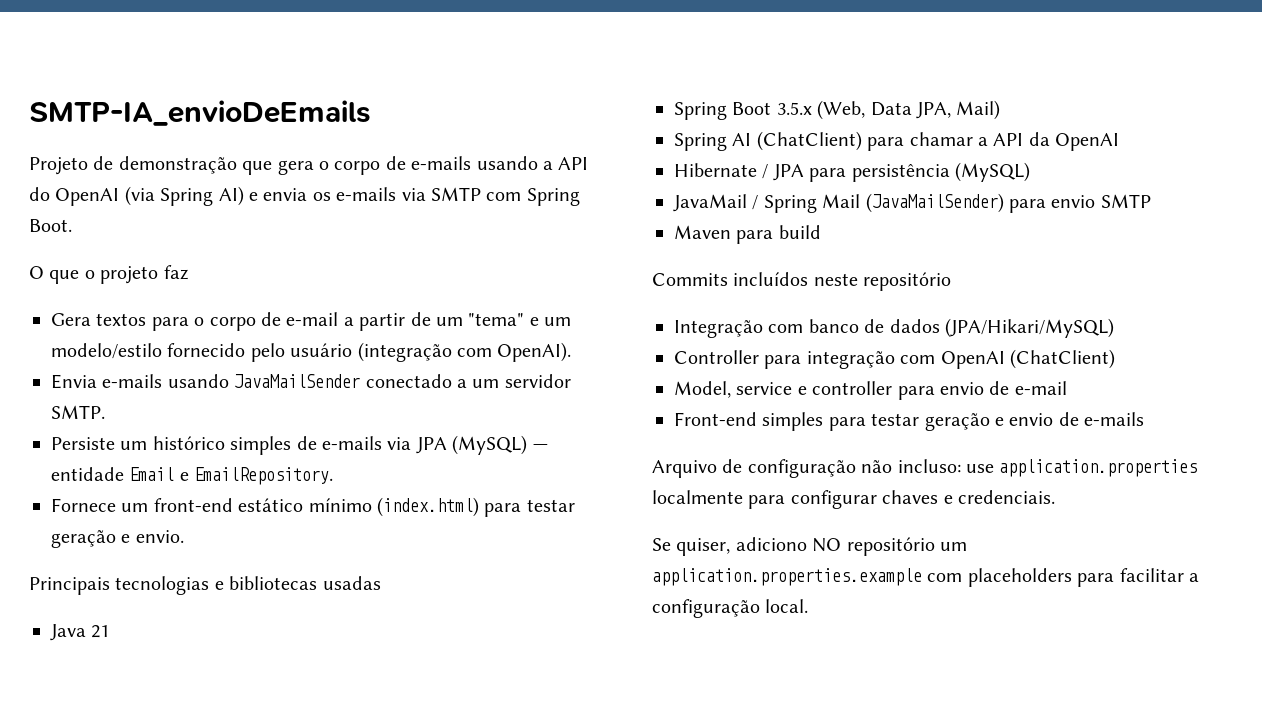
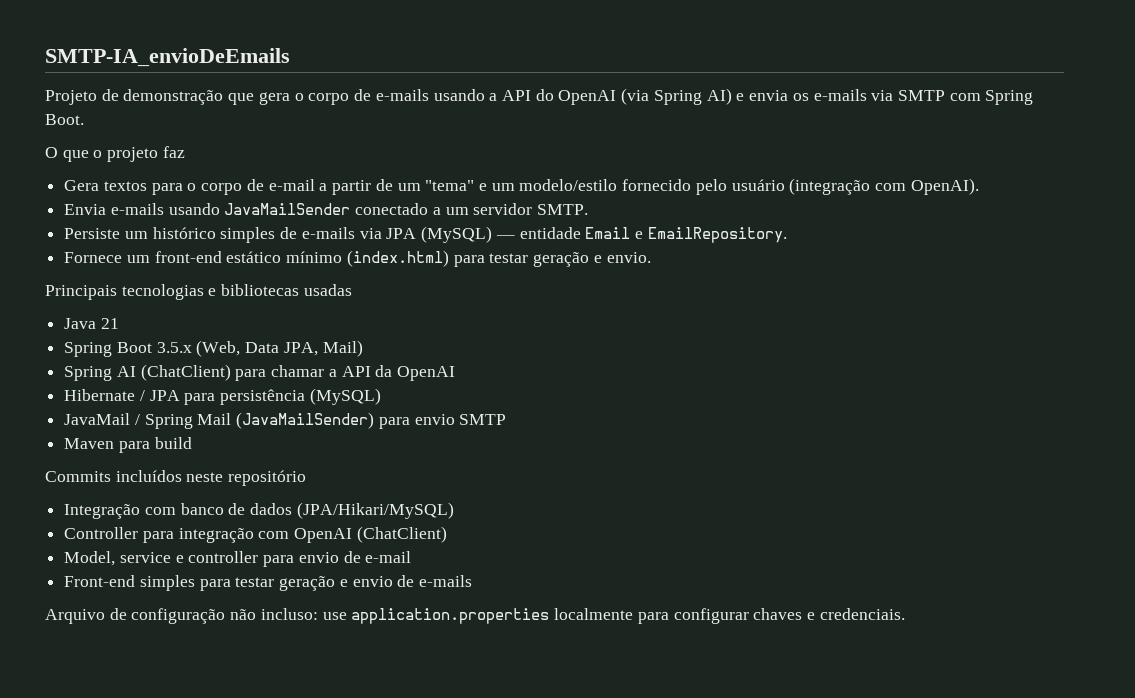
- Se quiser, adiciono NO repositório um application.properties.example com placeholders para facilitar a configuração local.

